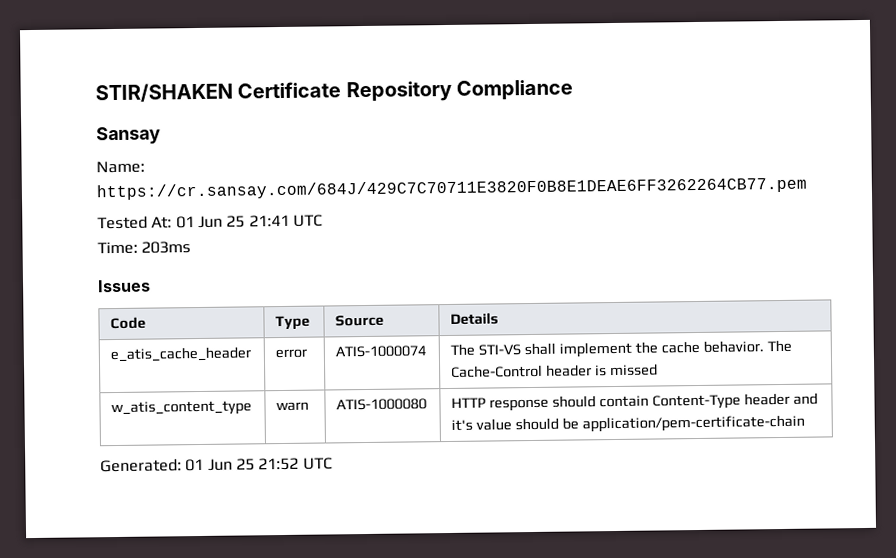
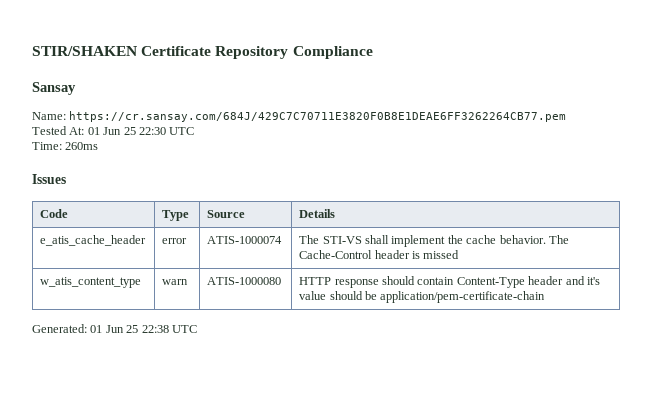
- Tested At: 01 Jun 25 21:41 UTC
+ Tested At: 01 Jun 25 22:30 UTC
- Time: 203ms
+ Time: 260ms
- Generated: 01 Jun 25 21:52 UTC
+ Generated: 01 Jun 25 22:38 UTC

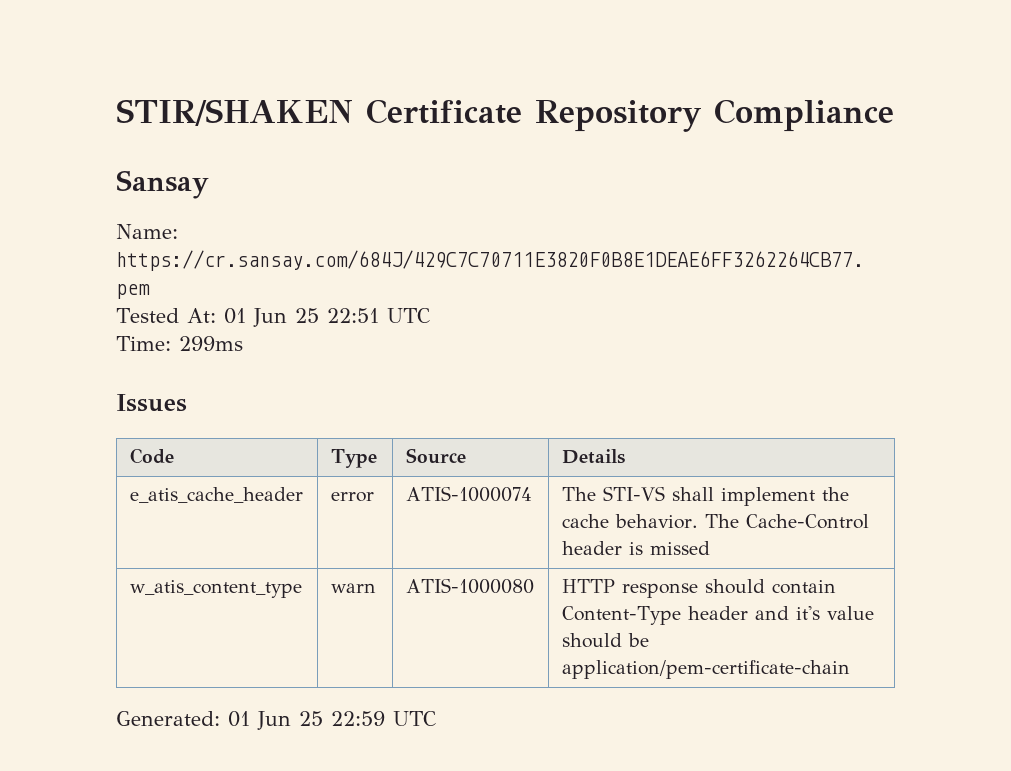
- Tested At: 01 Jun 25 22:30 UTC
+ Tested At: 01 Jun 25 22:51 UTC
- Time: 260ms
+ Time: 299ms
- Generated: 01 Jun 25 22:38 UTC
+ Generated: 01 Jun 25 22:59 UTC

